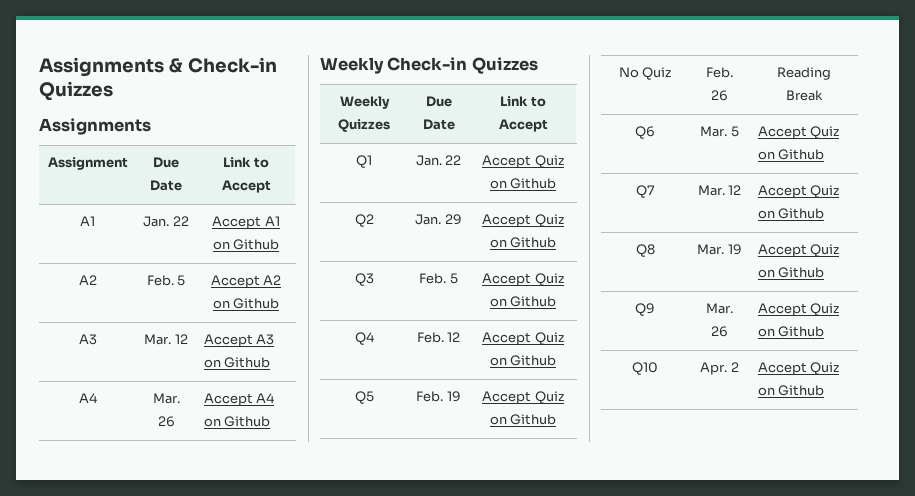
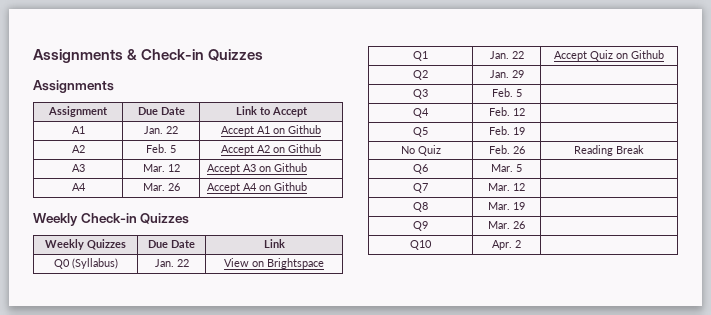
- Weekly Quizzes | Due Date | Link to Accept
+ Weekly Quizzes | Due Date | Link
+ Q0 (Syllabus) | Jan. 22 | View on Brightspace
- Q2 | Jan. 29 | Accept Quiz on Github
+ Q2 | Jan. 29 |
- Q3 | Feb. 5 | Accept Quiz on Github
+ Q3 | Feb. 5 |
- Q4 | Feb. 12 | Accept Quiz on Github
+ Q4 | Feb. 12 |
- Q5 | Feb. 19 | Accept Quiz on Github
+ Q5 | Feb. 19 |
- Q6 | Mar. 5 | Accept Quiz on Github
+ Q6 | Mar. 5 |
- Q7 | Mar. 12 | Accept Quiz on Github
+ Q7 | Mar. 12 |
- Q8 | Mar. 19 | Accept Quiz on Github
+ Q8 | Mar. 19 |
- Q9 | Mar. 26 | Accept Quiz on Github
+ Q9 | Mar. 26 |
- Q10 | Apr. 2 | Accept Quiz on Github
+ Q10 | Apr. 2 |

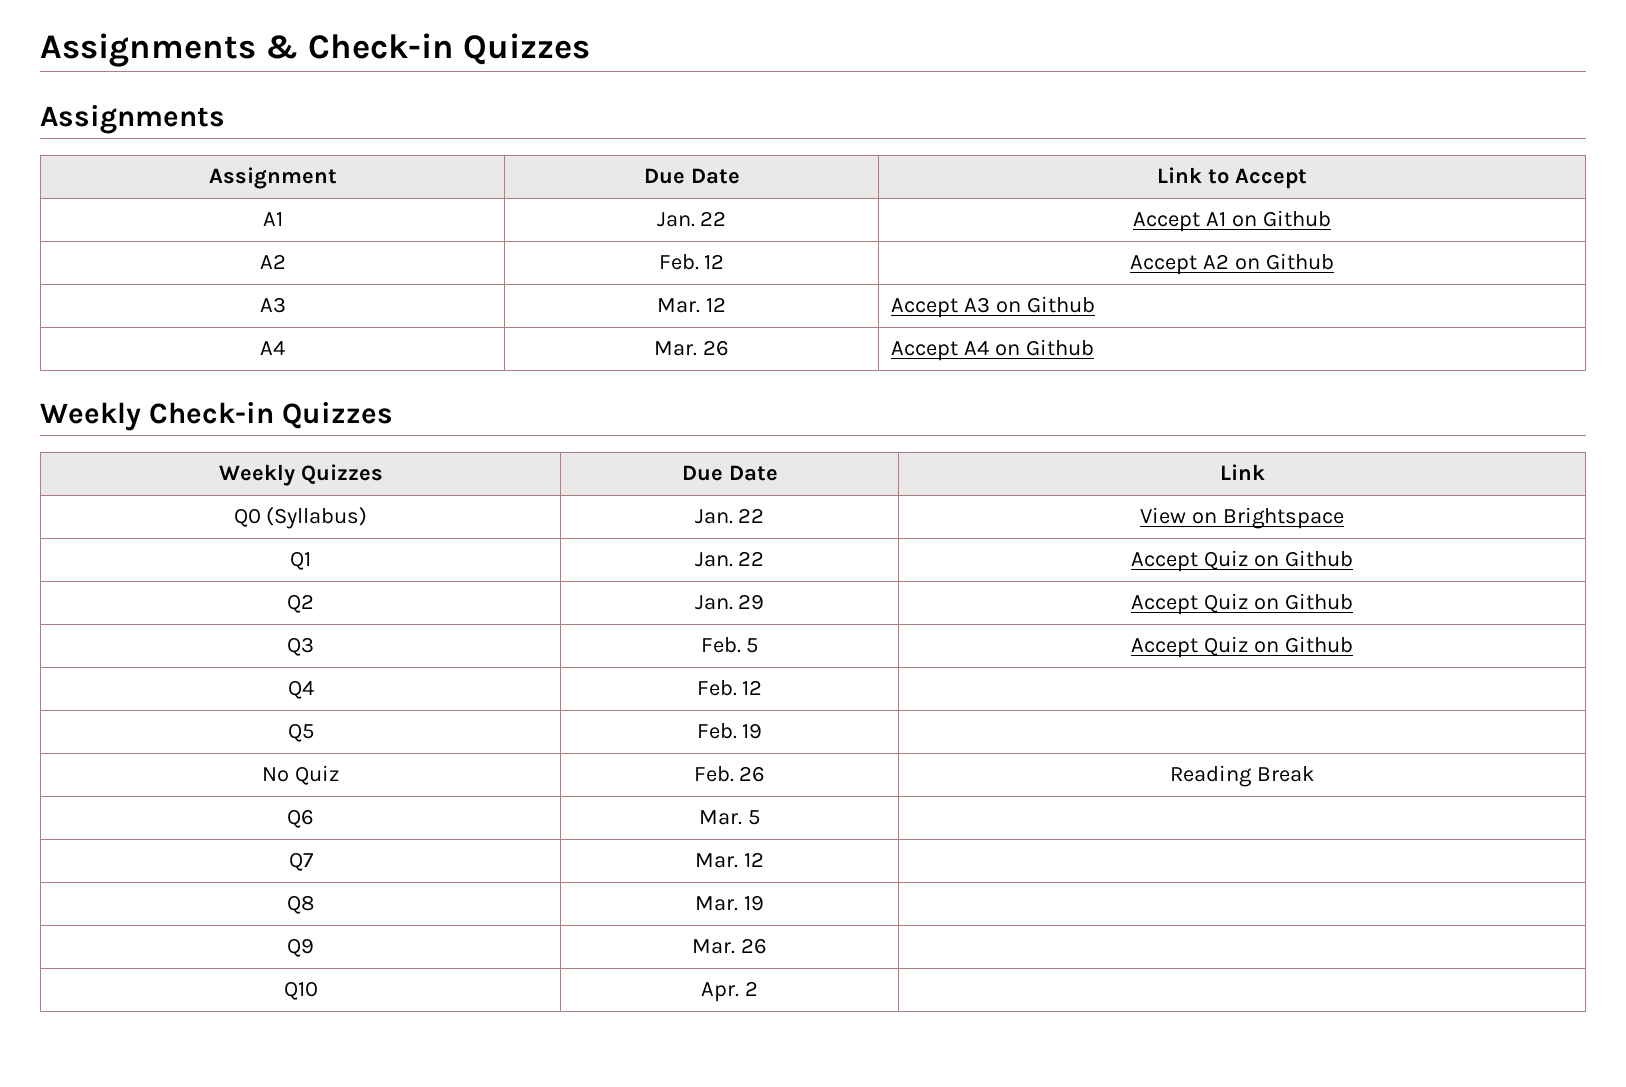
- A2 | Feb. 5 | Accept A2 on Github
+ A2 | Feb. 12 | Accept A2 on Github
- Q2 | Jan. 29 |
+ Q2 | Jan. 29 | Accept Quiz on Github
- Q3 | Feb. 5 |
+ Q3 | Feb. 5 | Accept Quiz on Github

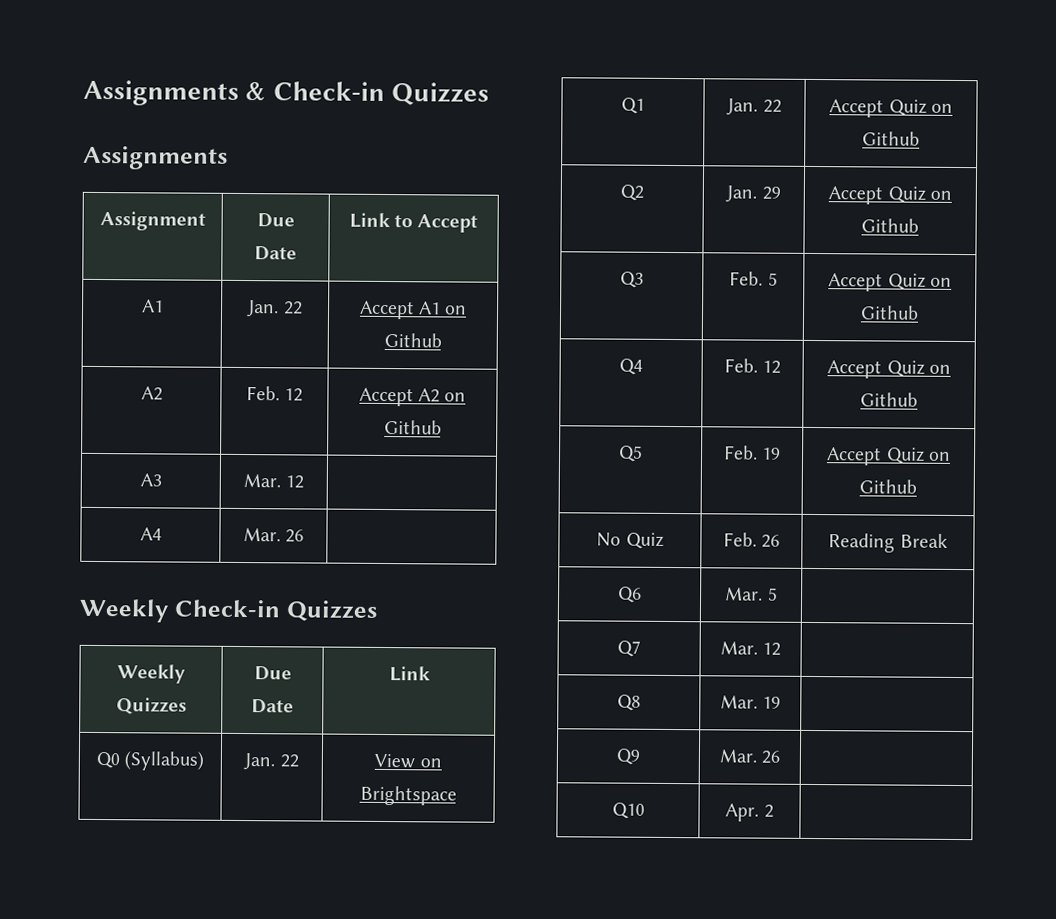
- A3 | Mar. 12 | Accept A3 on Github
+ A3 | Mar. 12 |
- A4 | Mar. 26 | Accept A4 on Github
+ A4 | Mar. 26 |
- Q4 | Feb. 12 |
+ Q4 | Feb. 12 | Accept Quiz on Github
- Q5 | Feb. 19 |
+ Q5 | Feb. 19 | Accept Quiz on Github

